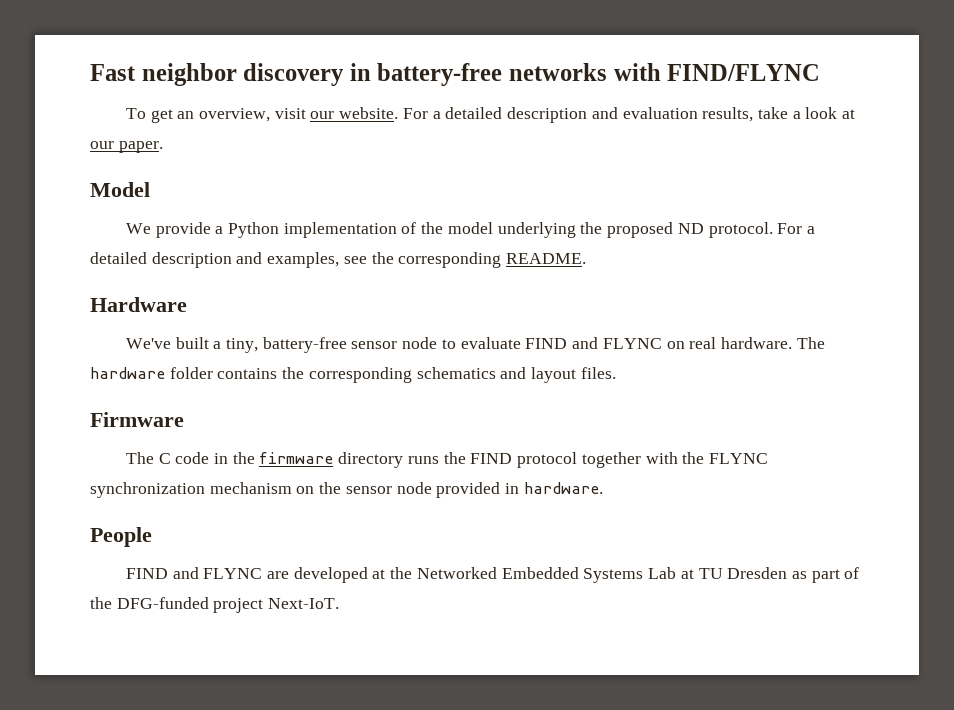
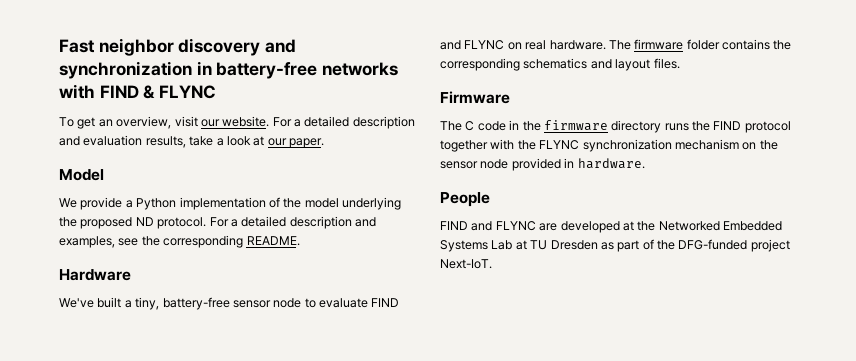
- Fast neighbor discovery in battery-free networks with FIND/FLYNC
+ Fast neighbor discovery and synchronization in battery-free networks with FIND & FLYNC
- The hardware folder contains the corresponding schematics and layout files.
+ The firmware folder contains the corresponding schematics and layout files.

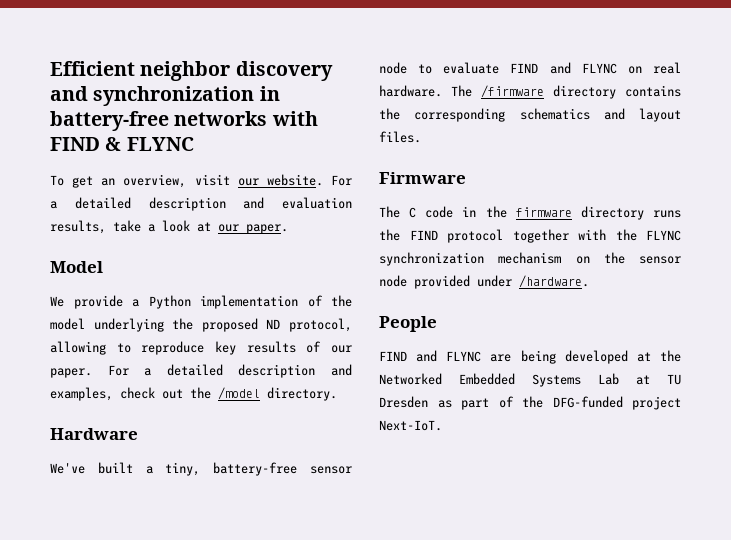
- Fast neighbor discovery and synchronization in battery-free networks with FIND & FLYNC
+ Efficient neighbor discovery and synchronization in battery-free networks with FIND & FLYNC
- We provide a Python implementation of the model underlying the proposed ND protocol.
+ We provide a Python implementation of the model underlying the proposed ND protocol, allowing to reproduce key results of our paper.
- For a detailed description and examples, see the corresponding README.
+ For a detailed description and examples, check out the /model directory.
- The firmware folder contains the corresponding schematics and layout files.
+ The /firmware directory contains the corresponding schematics and layout files.
- The C code in the firmware directory runs the FIND protocol together with the FLYNC synchronization mechanism on the sensor node provided in hardware.
+ The C code in the firmware directory runs the FIND protocol together with the FLYNC synchronization mechanism on the sensor node provided under /hardware.
- FIND and FLYNC are developed at the Networked Embedded Systems Lab at TU Dresden as part of the DFG-funded project Next-IoT.
+ FIND and FLYNC are being developed at the Networked Embedded Systems Lab at TU Dresden as part of the DFG-funded project Next-IoT.

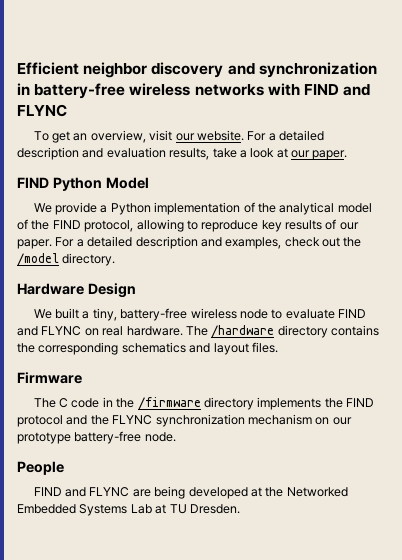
- Efficient neighbor discovery and synchronization in battery-free networks with FIND & FLYNC
+ Efficient neighbor discovery and synchronization in battery-free wireless networks with FIND and FLYNC
- Model
+ FIND Python Model
- We provide a Python implementation of the model underlying the proposed ND protocol, allowing to reproduce key results of our paper.
+ We provide a Python implementation of the analytical model of the FIND protocol, allowing to reproduce key results of our paper.
- Hardware
- We've built a tiny, battery-free sensor node to evaluate FIND and FLYNC on real hardware.
+ Hardware Design
+ We built a tiny, battery-free wireless node to evaluate FIND and FLYNC on real hardware.
- The /firmware directory contains the corresponding schematics and layout files.
+ The /hardware directory contains the corresponding schematics and layout files.
- The C code in the firmware directory runs the FIND protocol together with the FLYNC synchronization mechanism on the sensor node provided under /hardware.
+ The C code in the /firmware directory implements the FIND protocol and the FLYNC synchronization mechanism on our prototype battery-free node.
- FIND and FLYNC are being developed at the Networked Embedded Systems Lab at TU Dresden as part of the DFG-funded project Next-IoT.
+ FIND and FLYNC are being developed at the Networked Embedded Systems Lab at TU Dresden.

